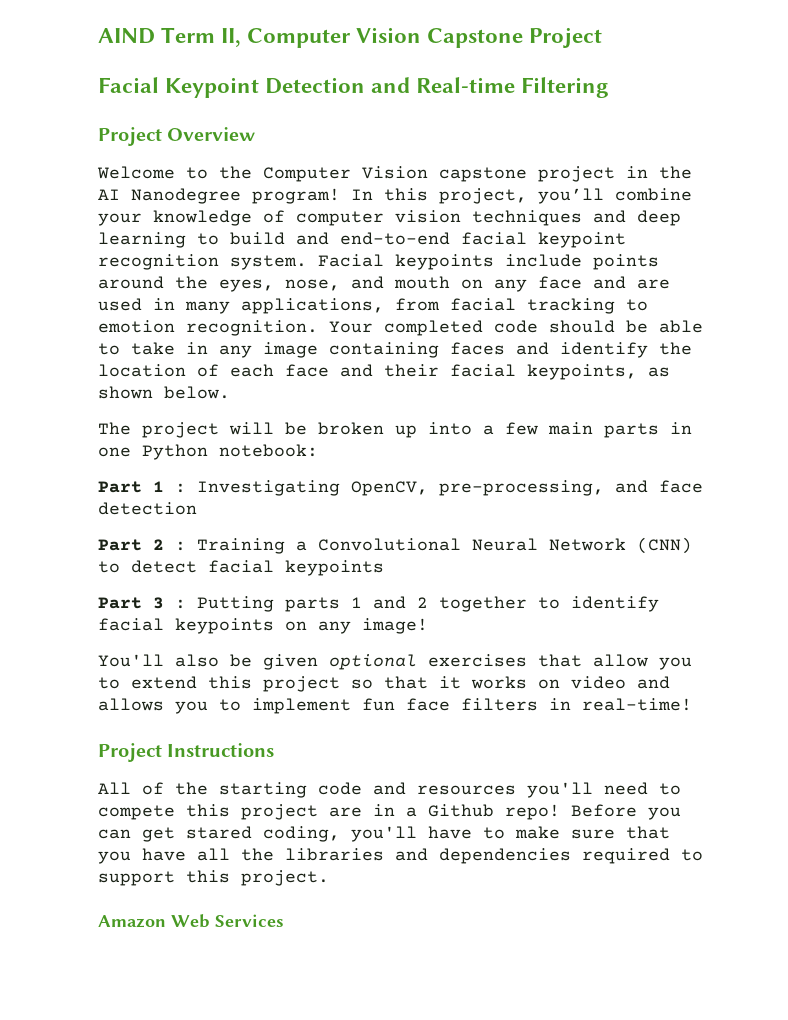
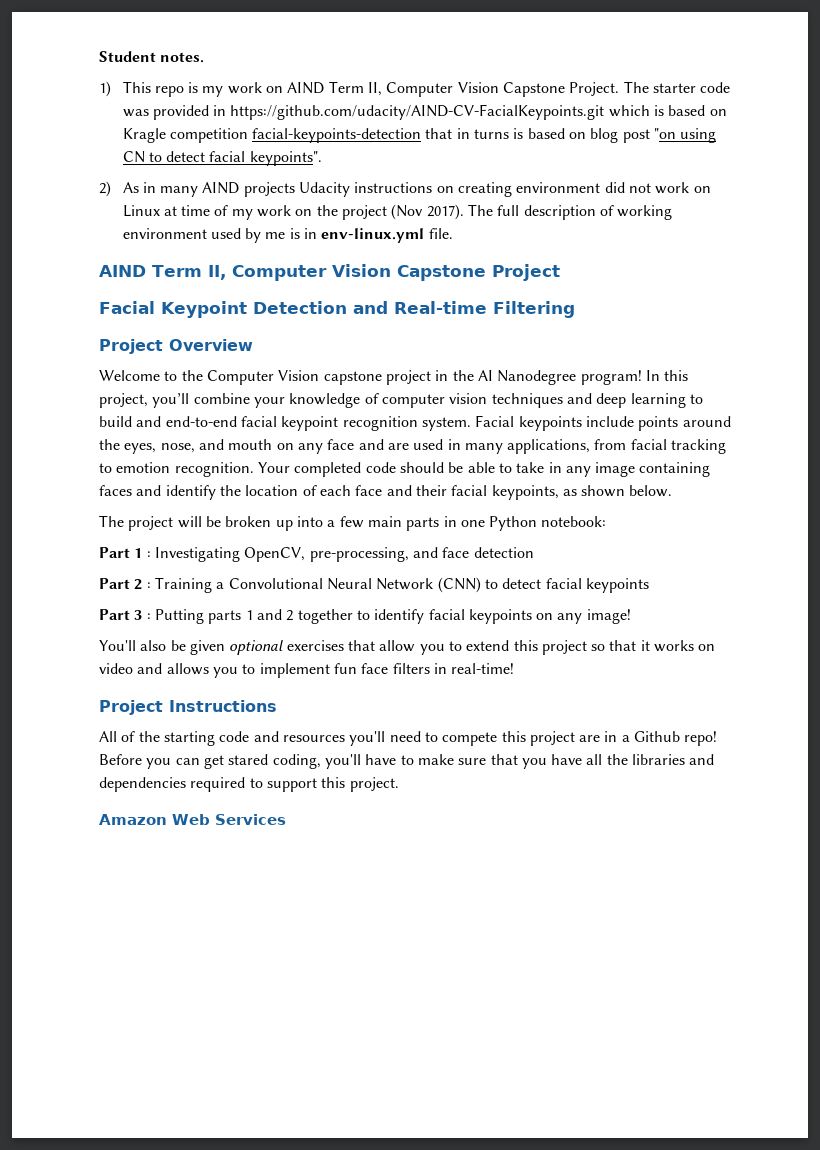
+ Student notes.
+ 1) This repo is my work on AIND Term II, Computer Vision Capstone Project. The starter code was provided in https://github.com/udacity/AIND-CV-FacialKeypoints.git which is based on Kragle competition facial-keypoints-detection that in turns is based on blog post "on using CN to detect facial keypoints".
+ 2) As in many AIND projects Udacity instructions on creating environment did not work on Linux at time of my work on the project (Nov 2017). The full description of working environment used by me is in env-linux.yml file.

